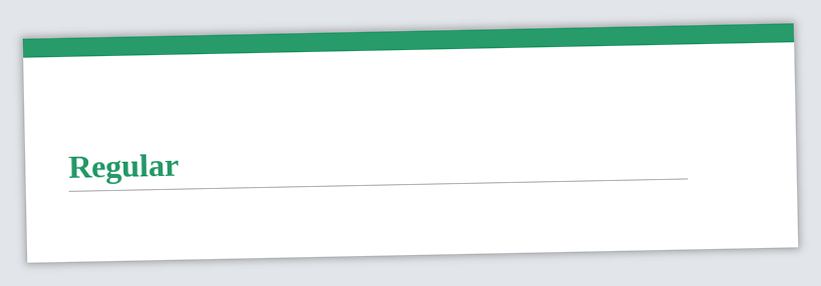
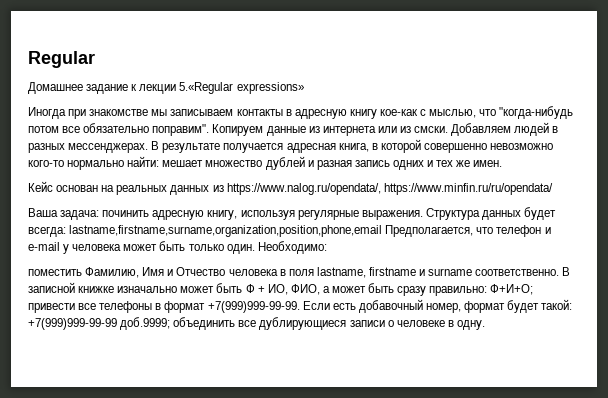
+ Домашнее задание к лекции 5.«Regular expressions»
+ Иногда при знакомстве мы записываем контакты в адресную книгу кое-как с мыслью, что "когда-нибудь потом все обязательно поправим". Копируем данные из интернета или из смски. Добавляем людей в разных мессенджерах. В результате получается адресная книга, в которой совершенно невозможно кого-то нормально найти: мешает множество дублей и разная запись одних и тех же имен.
+ Кейс основан на реальных данных из https://www.nalog.ru/opendata/, https://www.minfin.ru/ru/opendata/
+ Ваша задача: починить адресную книгу, используя регулярные выражения. Структура данных будет всегда: lastname,firstname,surname,organization,position,phone,email Предполагается, что телефон и e-mail у человека может быть только один. Необходимо:
+ поместить Фамилию, Имя и Отчество человека в поля lastname, firstname и surname соответственно. В записной книжке изначально может быть Ф + ИО, ФИО, а может быть сразу правильно: Ф+И+О; привести все телефоны в формат +7(999)999-99-99. Если есть добавочный номер, формат будет такой: +7(999)999-99-99 доб.9999; объединить все дублирующиеся записи о человеке в одну.

